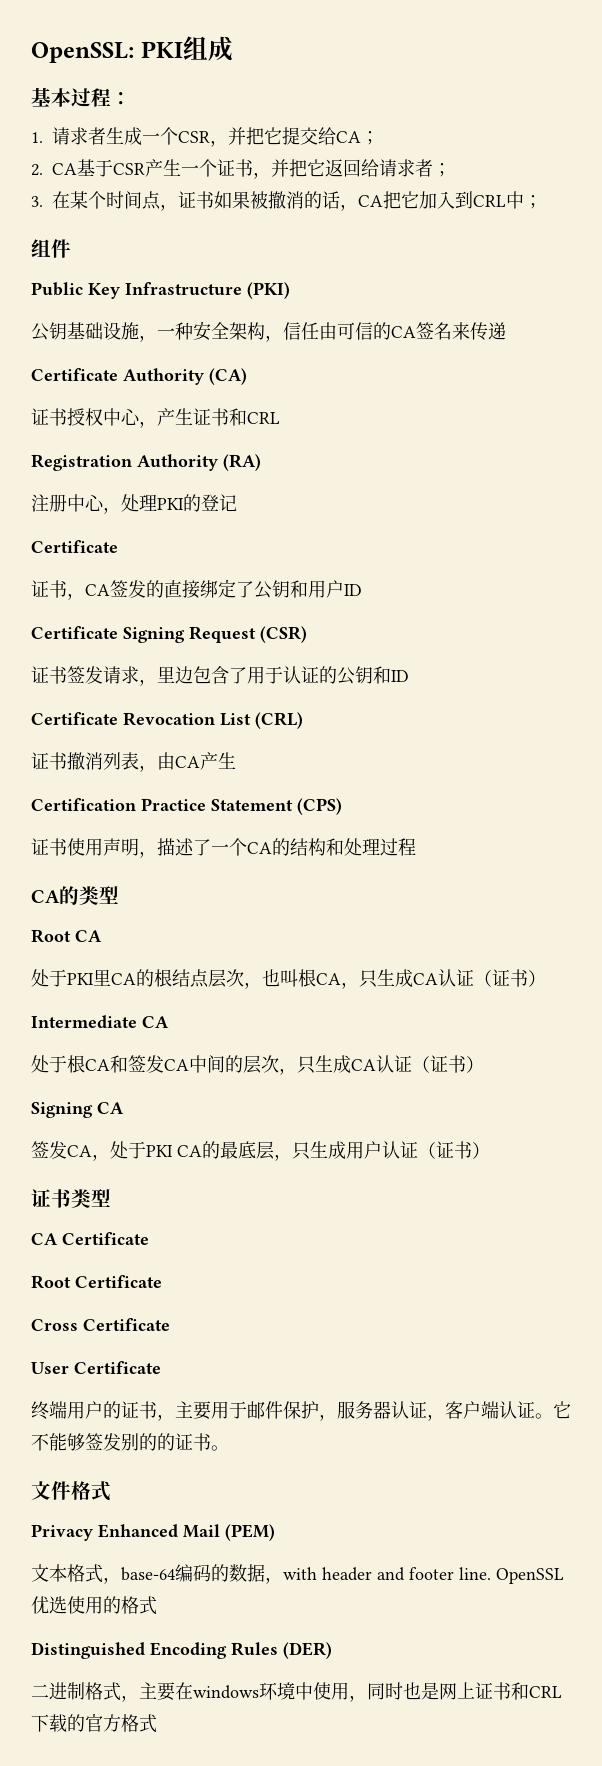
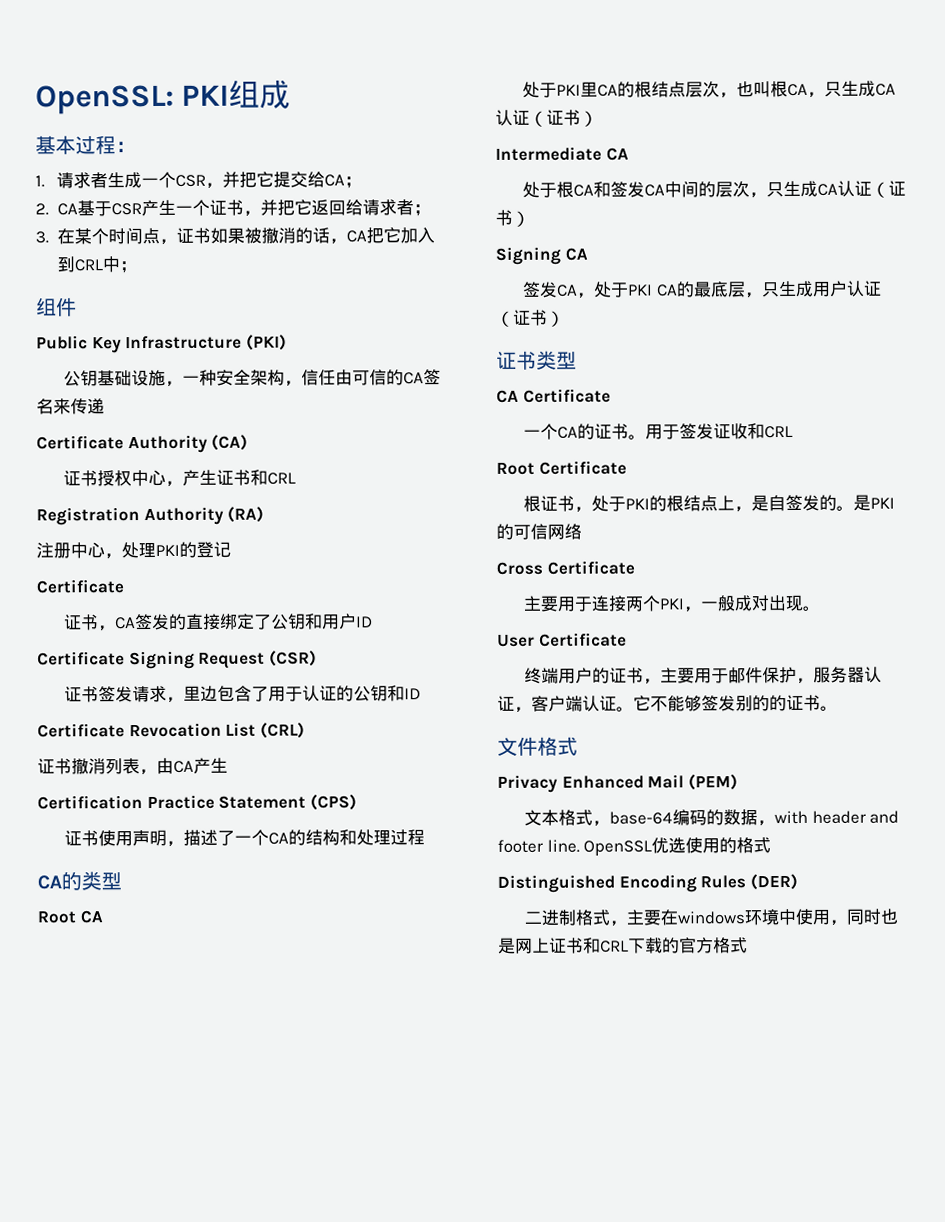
+ 一个CA的证书。用于签发证收和CRL
  Root Certificate
+ 根证书，处于PKI的根结点上，是自签发的。是PKI的可信网络
  Cross Certificate
+ 主要用于连接两个PKI，一般成对出现。

